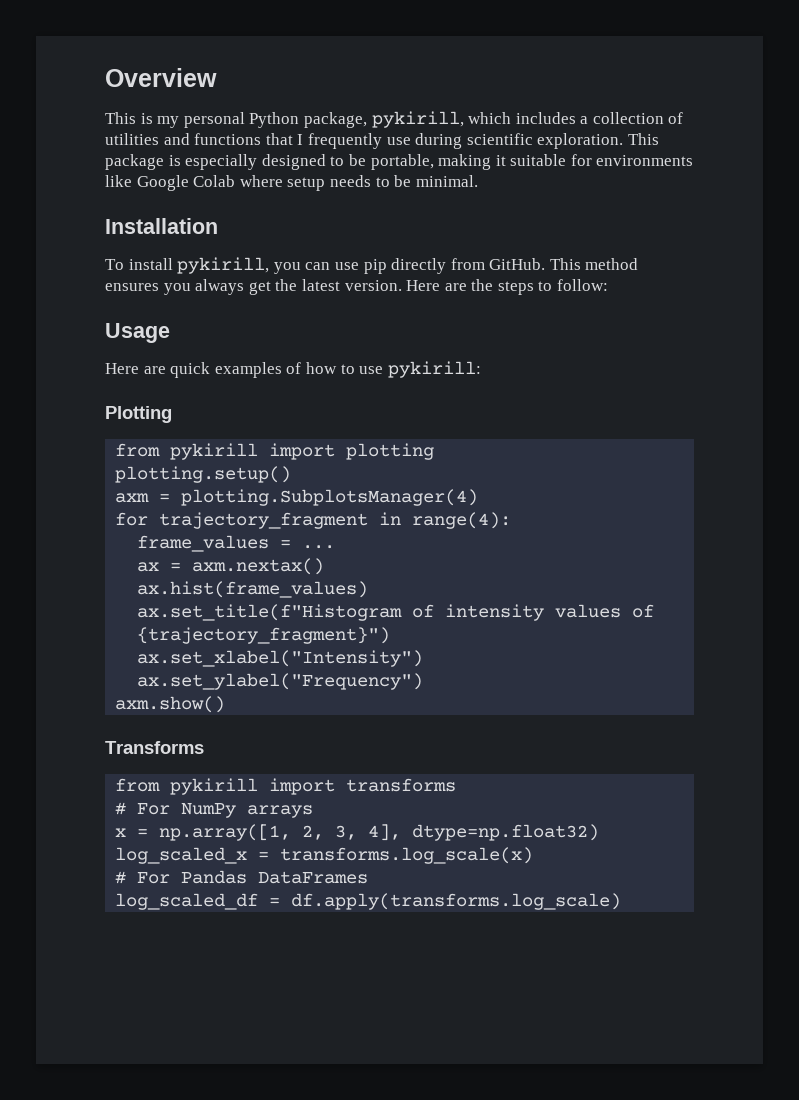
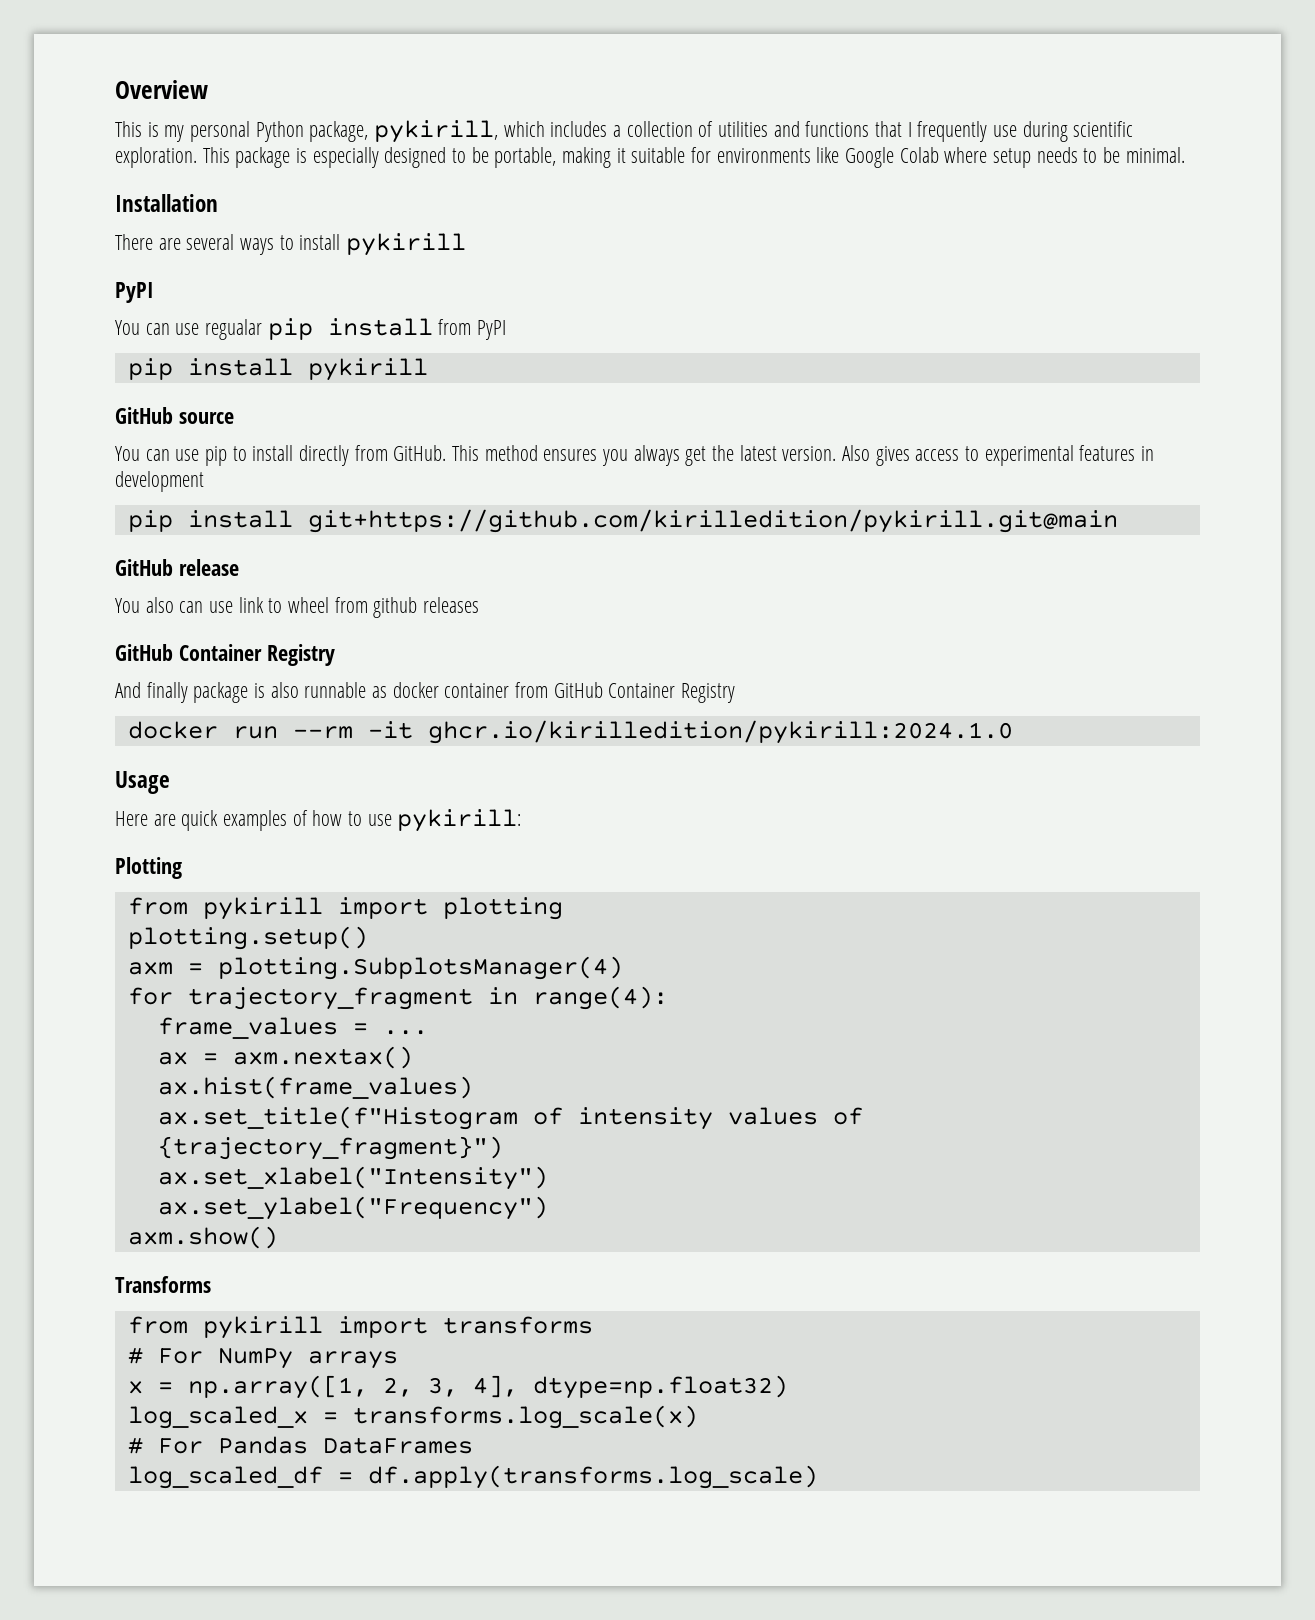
- To install pykirill, you can use pip directly from GitHub.
+ There are several ways to install pykirill
+ PyPI
+ You can use regualar pip install from PyPI
+ pip install pykirill
+ GitHub source
+ You can use pip to install directly from GitHub.
- Here are the steps to follow:
+ Also gives access to experimental features in development
+ pip install git+https://github.com/kirilledition/pykirill.git@main
+ GitHub release
+ You also can use link to wheel from github releases
+ GitHub Container Registry
+ And finally package is also runnable as docker container from GitHub Container Registry
+ docker run --rm -it ghcr.io/kirilledition/pykirill:2024.1.0

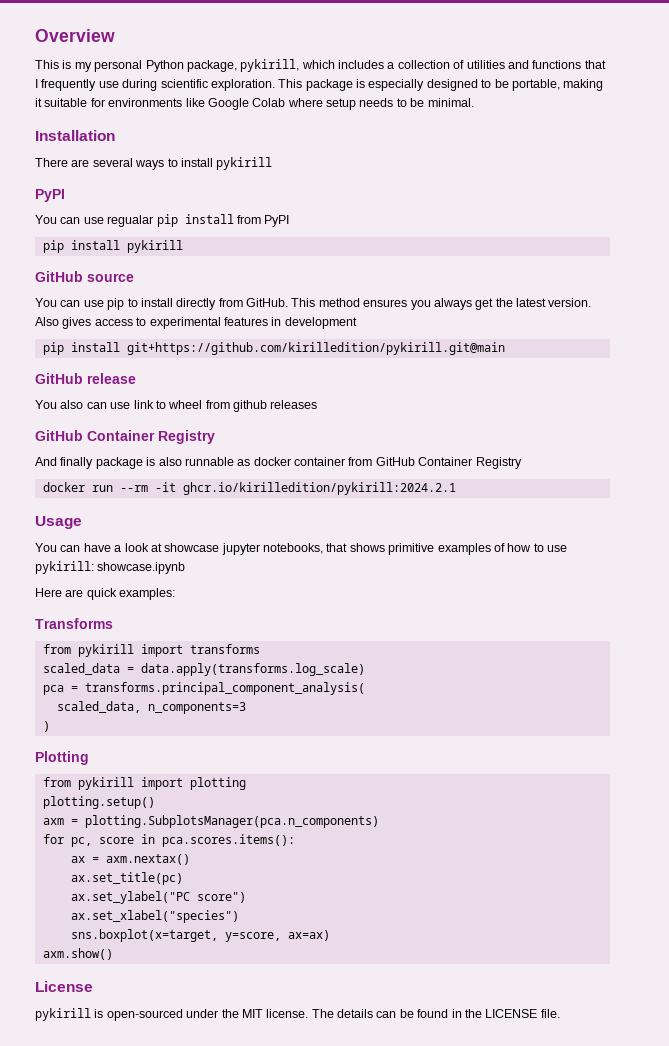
- docker run --rm -it ghcr.io/kirilledition/pykirill:2024.1.0
+ docker run --rm -it ghcr.io/kirilledition/pykirill:2024.2.1
- Here are quick examples of how to use pykirill:
+ You can have a look at showcase jupyter notebooks, that shows primitive examples of how to use pykirill: showcase.ipynb
+ Here are quick examples:
+ Transforms
+ from pykirill import transforms
+ scaled_data = data.apply(transforms.log_scale)
+ pca = transforms.principal_component_analysis(
+ scaled_data, n_components=3
+ )
- axm = plotting.SubplotsManager(4)
- for trajectory_fragment in range(4):
- frame_values = ...
+ axm = plotting.SubplotsManager(pca.n_components)
+ for pc, score in pca.scores.items():
  ax = axm.nextax()
- ax.hist(frame_values)
- ax.set_title(f"Histogram of intensity values of {trajectory_fragment}")
- ax.set_xlabel("Intensity")
- ax.set_ylabel("Frequency")
+ ax.set_title(pc)
+ ax.set_ylabel("PC score")
+ ax.set_xlabel("species")
+ sns.boxplot(x=target, y=score, ax=ax)
  axm.show()
- Transforms
- from pykirill import transforms
- # For NumPy arrays
- x = np.array([1, 2, 3, 4], dtype=np.float32)
- log_scaled_x = transforms.log_scale(x)
- # For Pandas DataFrames
- log_scaled_df = df.apply(transforms.log_scale)
+ License
+ pykirill is open-sourced under the MIT license. The details can be found in the LICENSE file.

